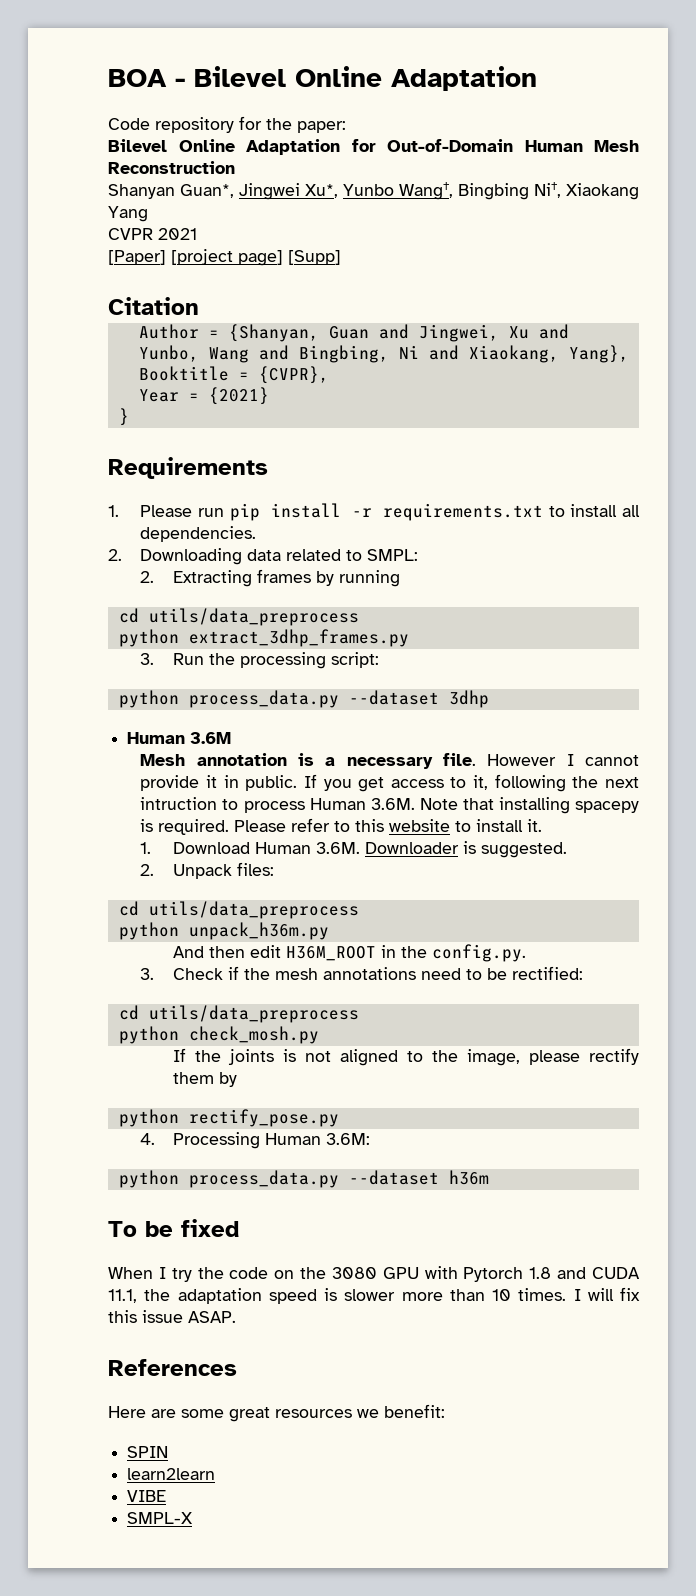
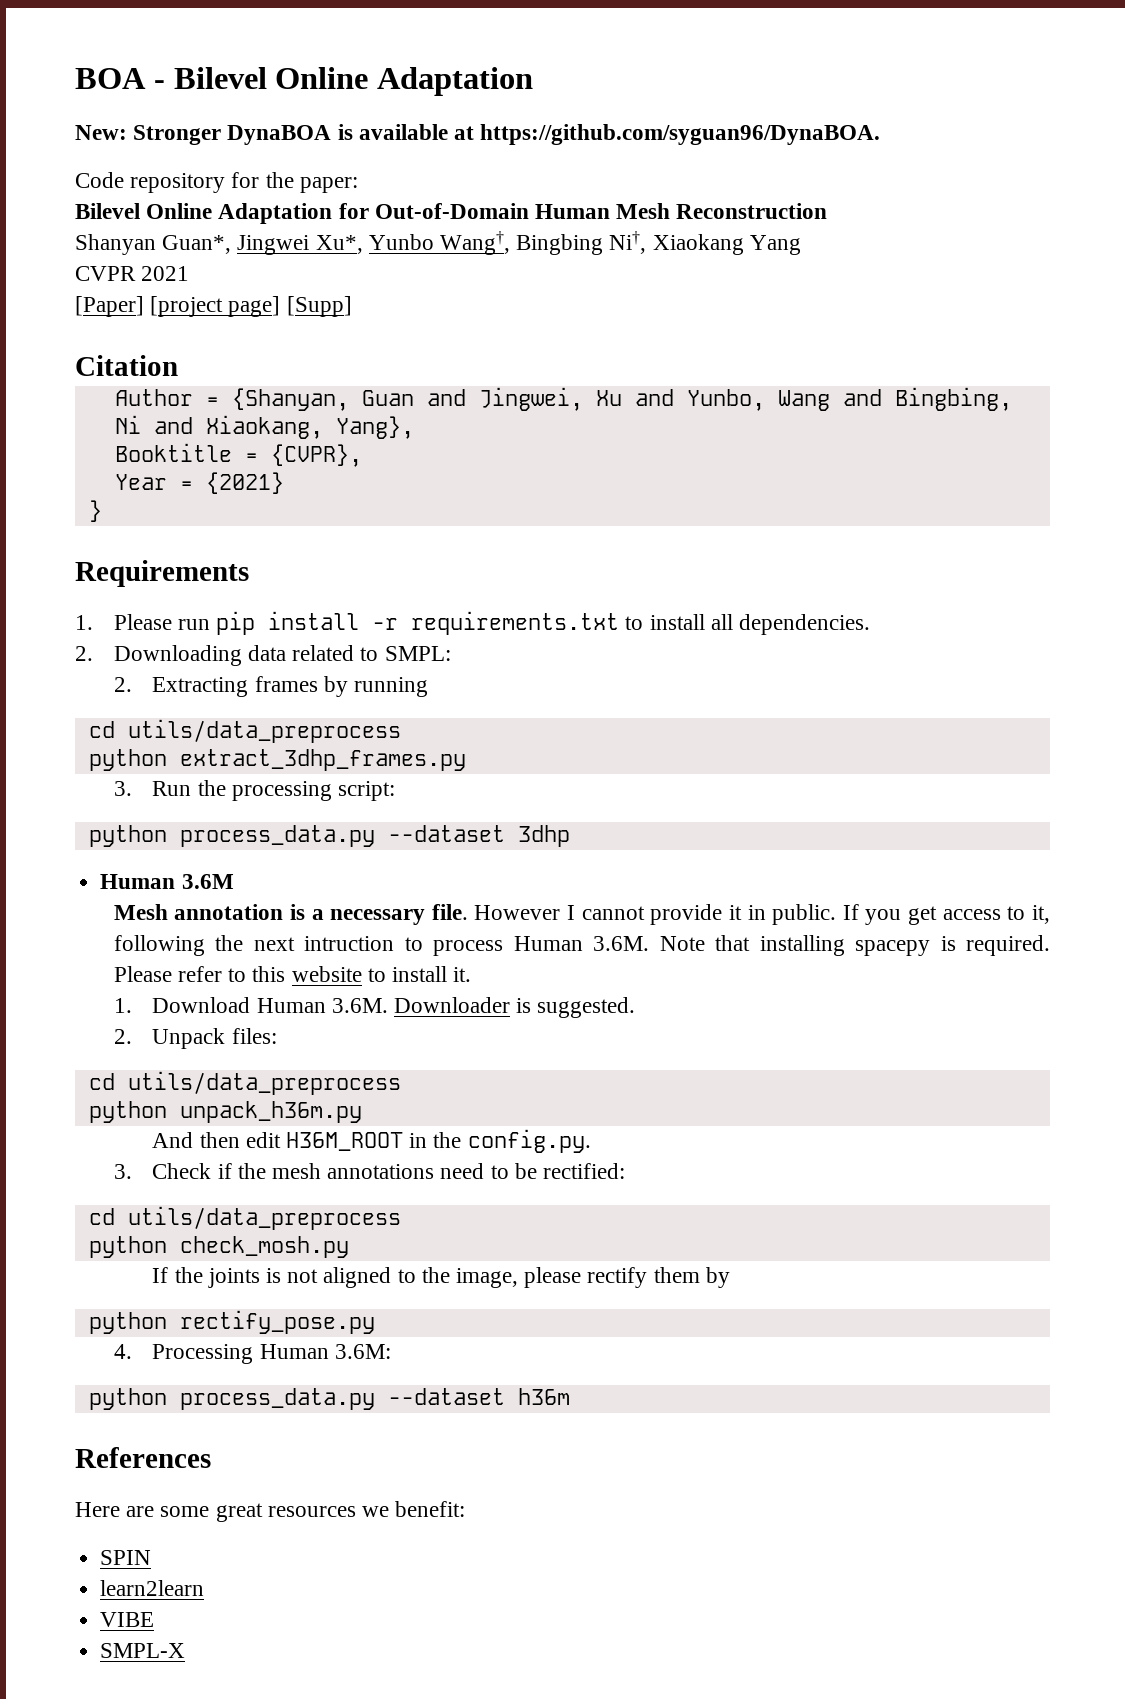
+ New: Stronger DynaBOA is available at https://github.com/syguan96/DynaBOA.
- To be fixed
- When I try the code on the 3080 GPU with Pytorch 1.8 and CUDA 11.1, the adaptation speed is slower more than 10 times. I will fix this issue ASAP.

